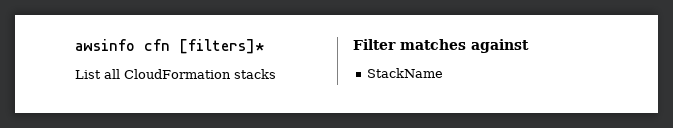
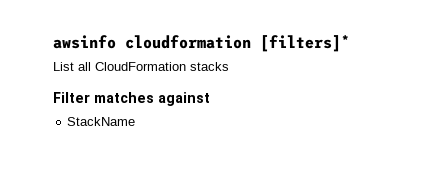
- awsinfo cfn [filters]*
+ awsinfo cloudformation [filters]*

